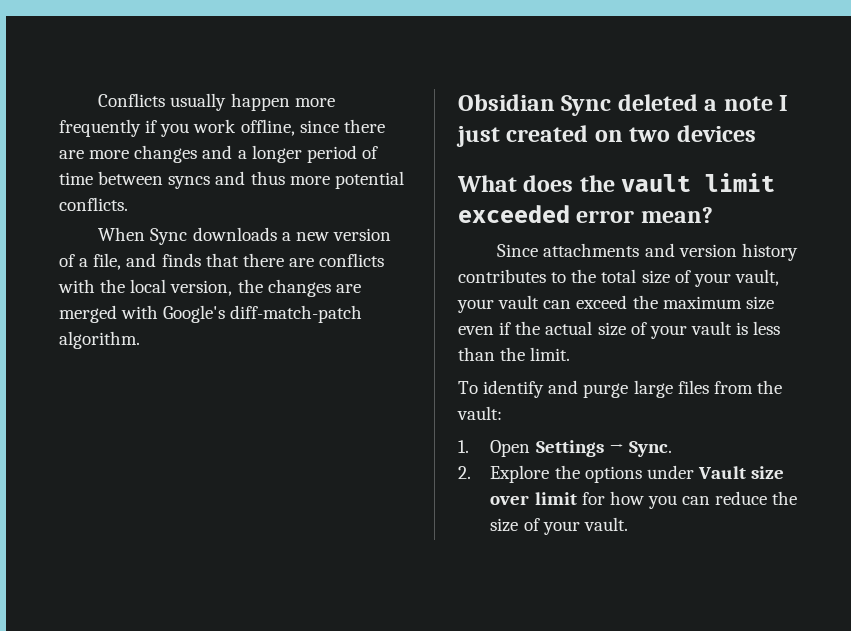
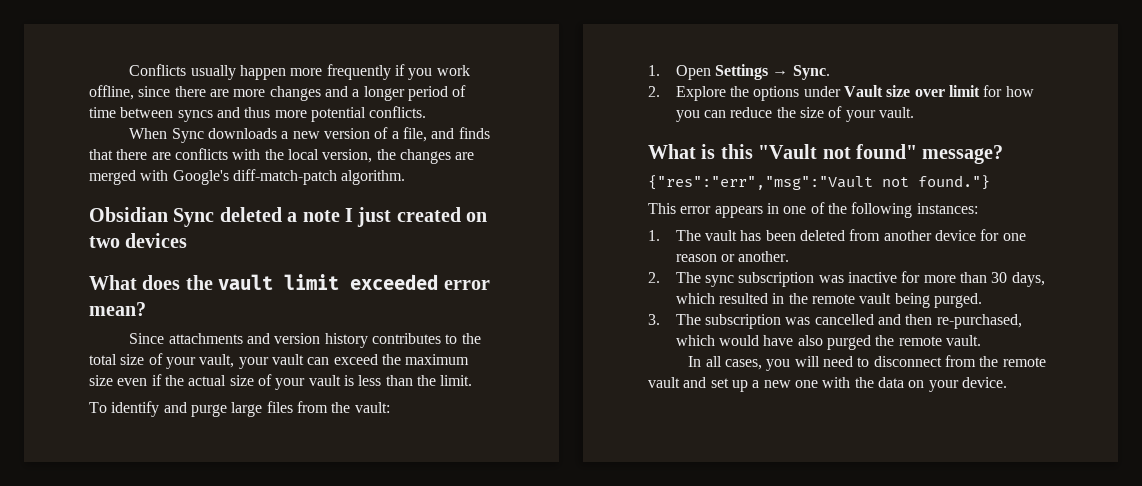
+ What is this "Vault not found" message?
+ {"res":"err","msg":"Vault not found."}
+ This error appears in one of the following instances:
+ 1. The vault has been deleted from another device for one reason or another.
+ 2. The sync subscription was inactive for more than 30 days, which resulted in the remote vault being purged.
+ 3. The subscription was cancelled and then re-purchased, which would have also purged the remote vault.
+ In all cases, you will need to disconnect from the remote vault and set up a new one with the data on your device.

